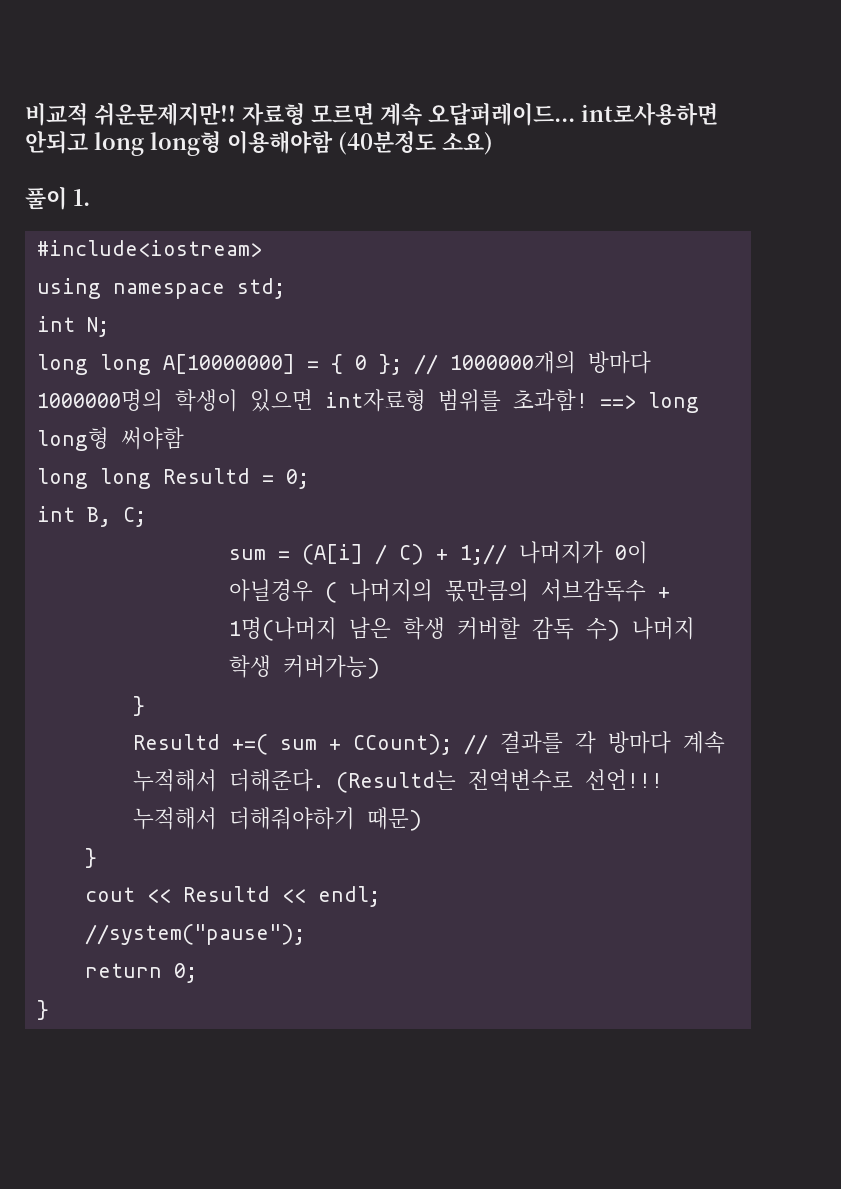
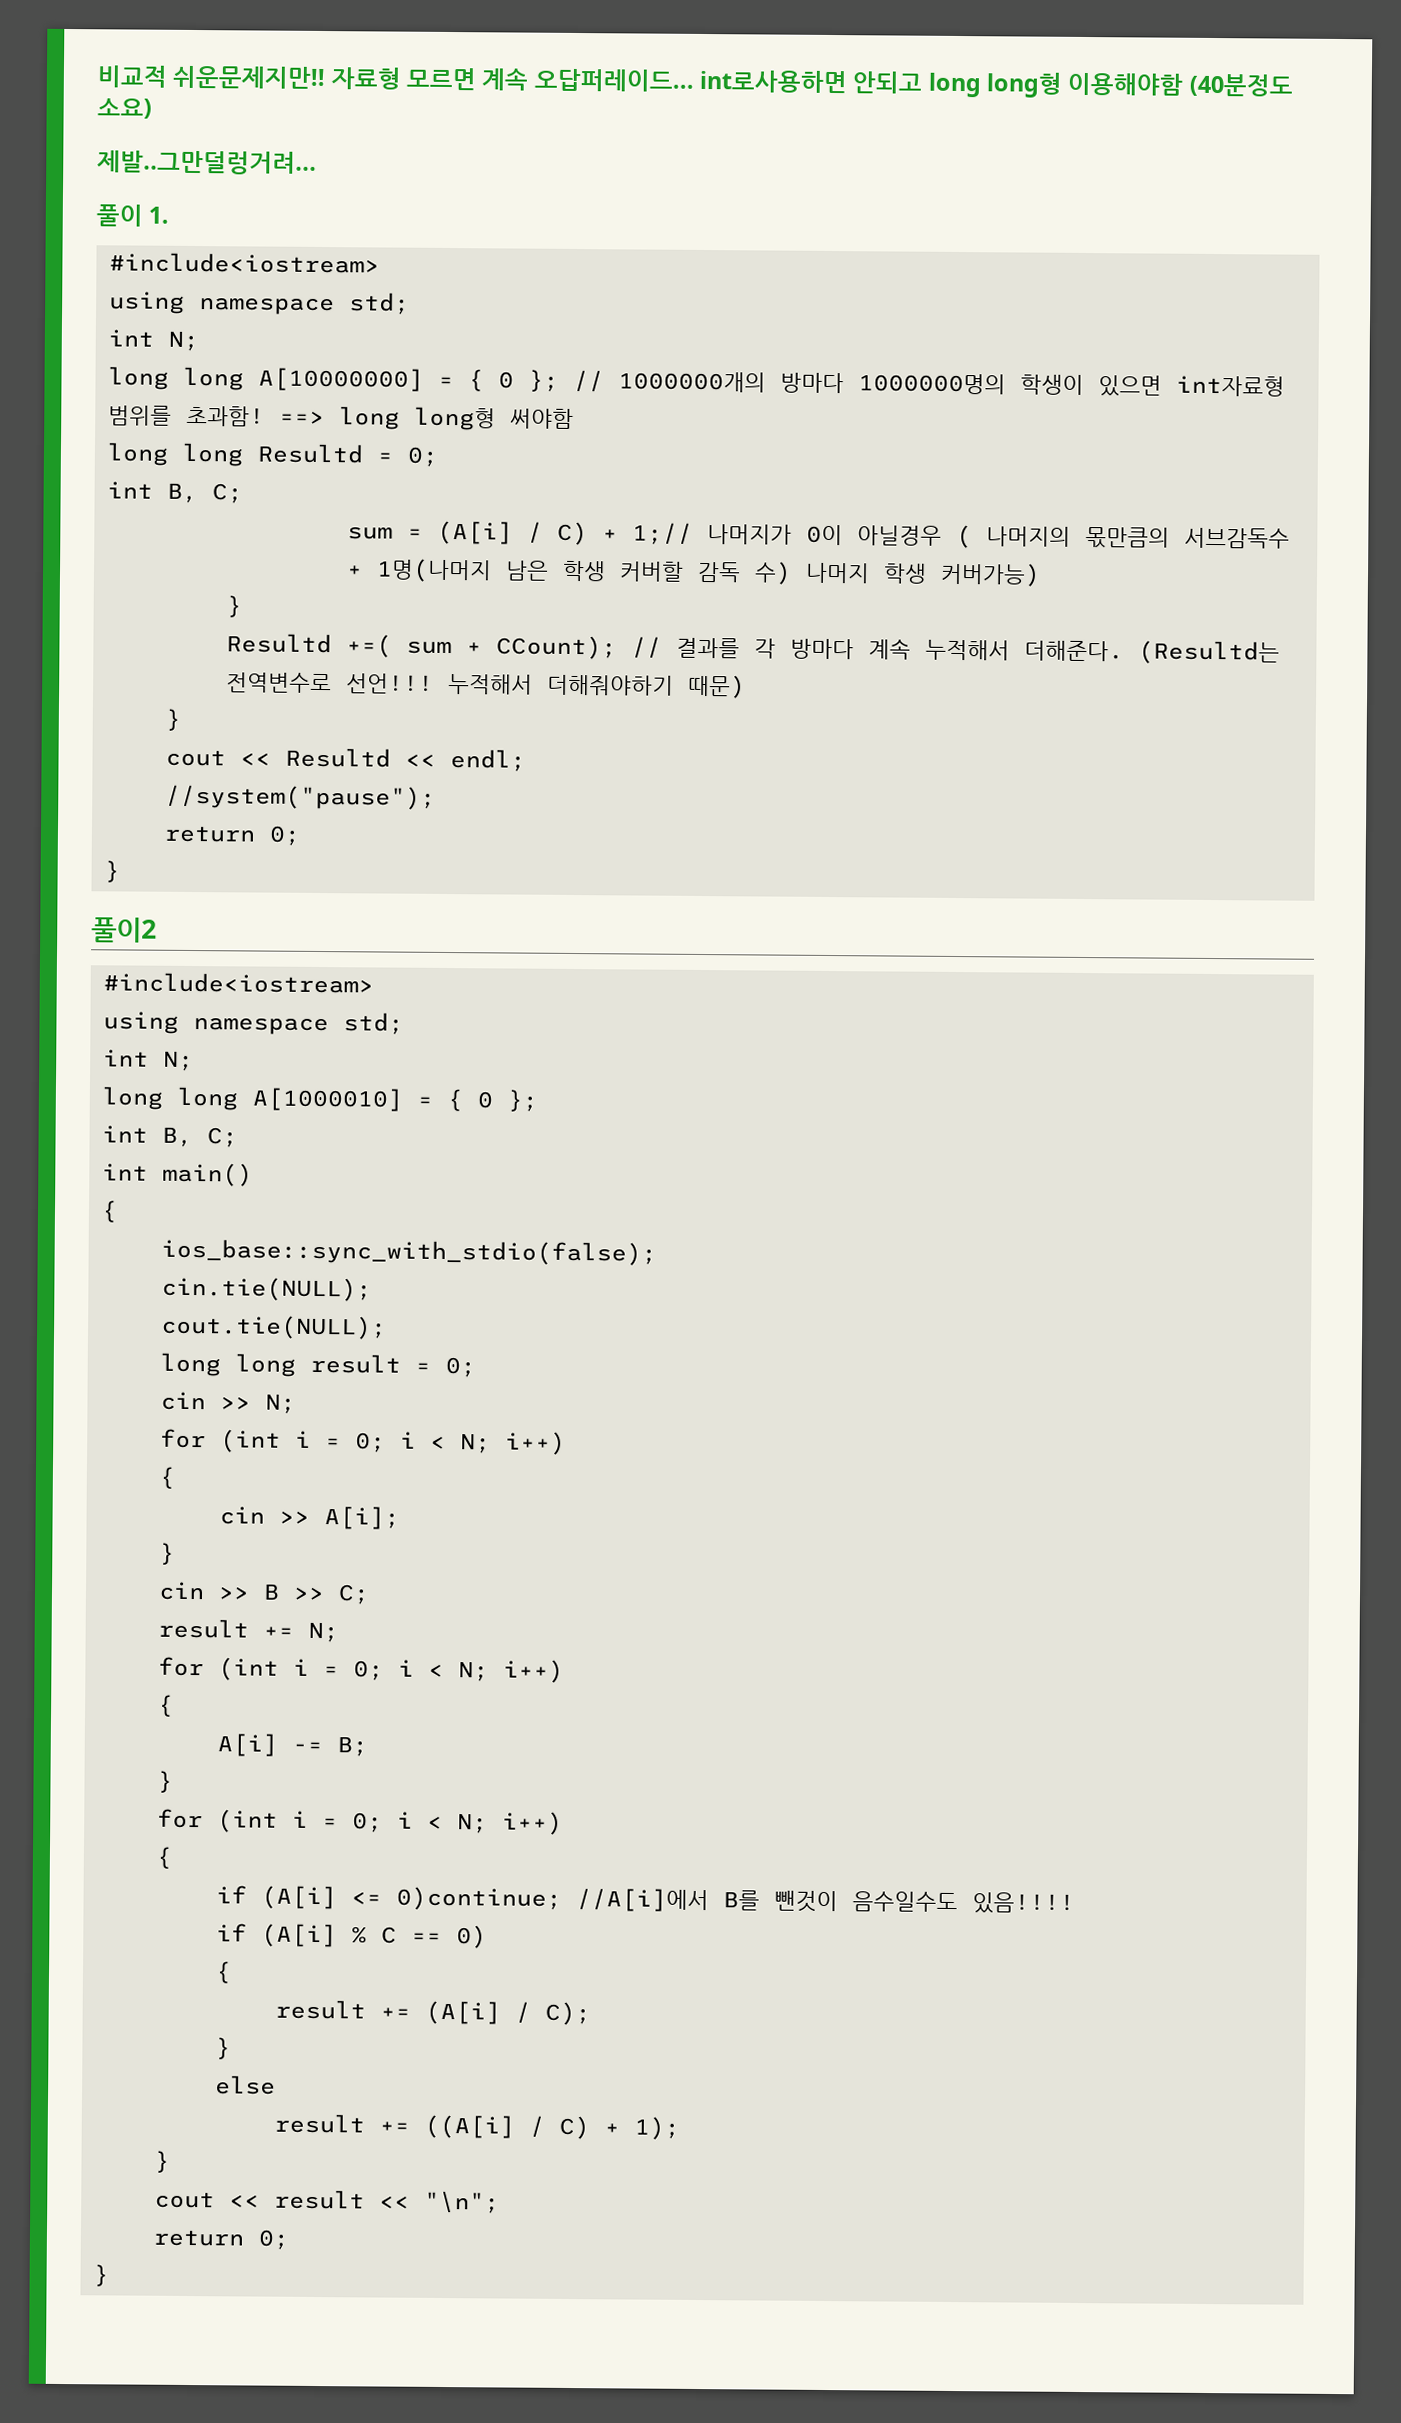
+ 제발..그만덜렁거려...
+ 풀이2
+ #include<iostream>
+ using namespace std;
+ int N;
+ long long A[1000010] = { 0 };
+ int B, C;
+ int main()
+ {
+ ios_base::sync_with_stdio(false);
+ cin.tie(NULL);
+ cout.tie(NULL);
+ long long result = 0;
+ cin >> N;
+ for (int i = 0; i < N; i++)
+ {
+ cin >> A[i];
+ }
+ cin >> B >> C;
+ result += N;
+ for (int i = 0; i < N; i++)
+ {
+ A[i] -= B;
+ }
+ for (int i = 0; i < N; i++)
+ {
+ if (A[i] <= 0)continue; //A[i]에서 B를 뺀것이 음수일수도 있음!!!!
+ if (A[i] % C == 0)
+ {
+ result += (A[i] / C);
+ }
+ else
+ result += ((A[i] / C) + 1);
+ }
+ cout << result << "\n";
+ return 0;
+ }

